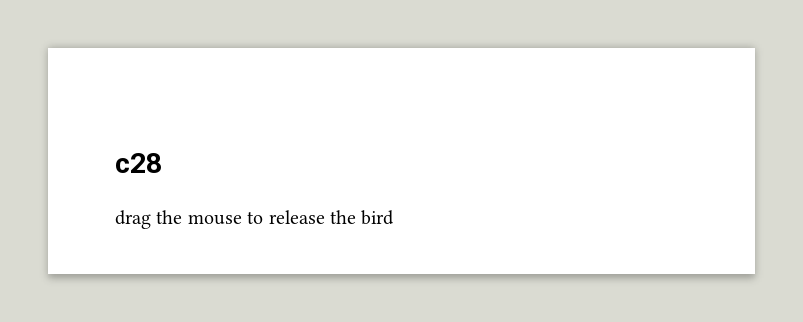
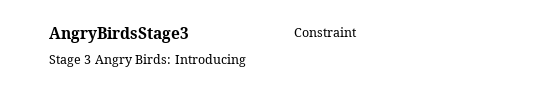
- c28
- drag the mouse to release the bird
+ AngryBirdsStage3
+ Stage 3 Angry Birds: Introducing Constraint

